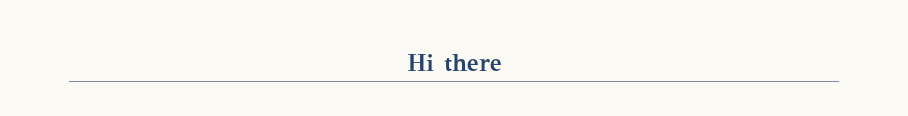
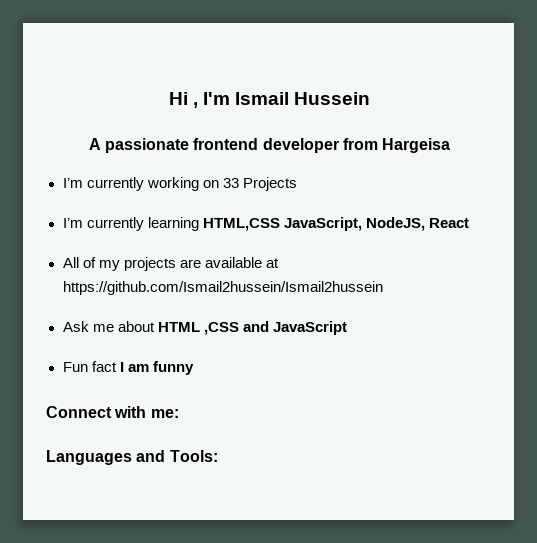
- Hi there
+ Hi , I'm Ismail Hussein
+ A passionate frontend developer from Hargeisa
+ I’m currently working on 33 Projects
+ I’m currently learning HTML,CSS JavaScript, NodeJS, React
+ All of my projects are available at https://github.com/Ismail2hussein/Ismail2hussein
+ Ask me about HTML ,CSS and JavaScript
+ Fun fact I am funny
+ Connect with me:
+ Languages and Tools:

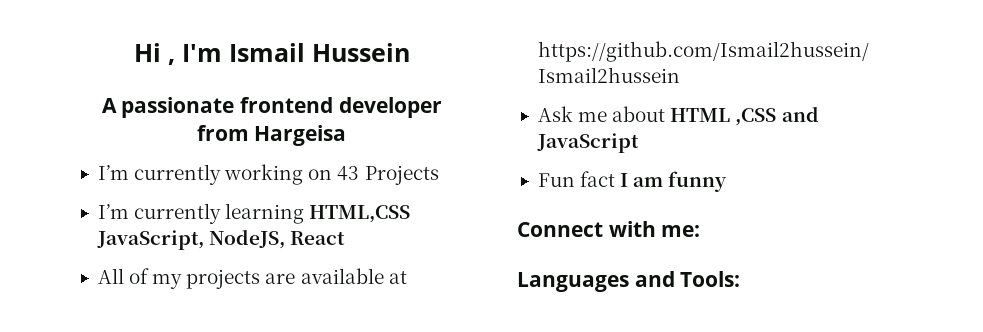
- I’m currently working on 33 Projects
+ I’m currently working on 43 Projects

